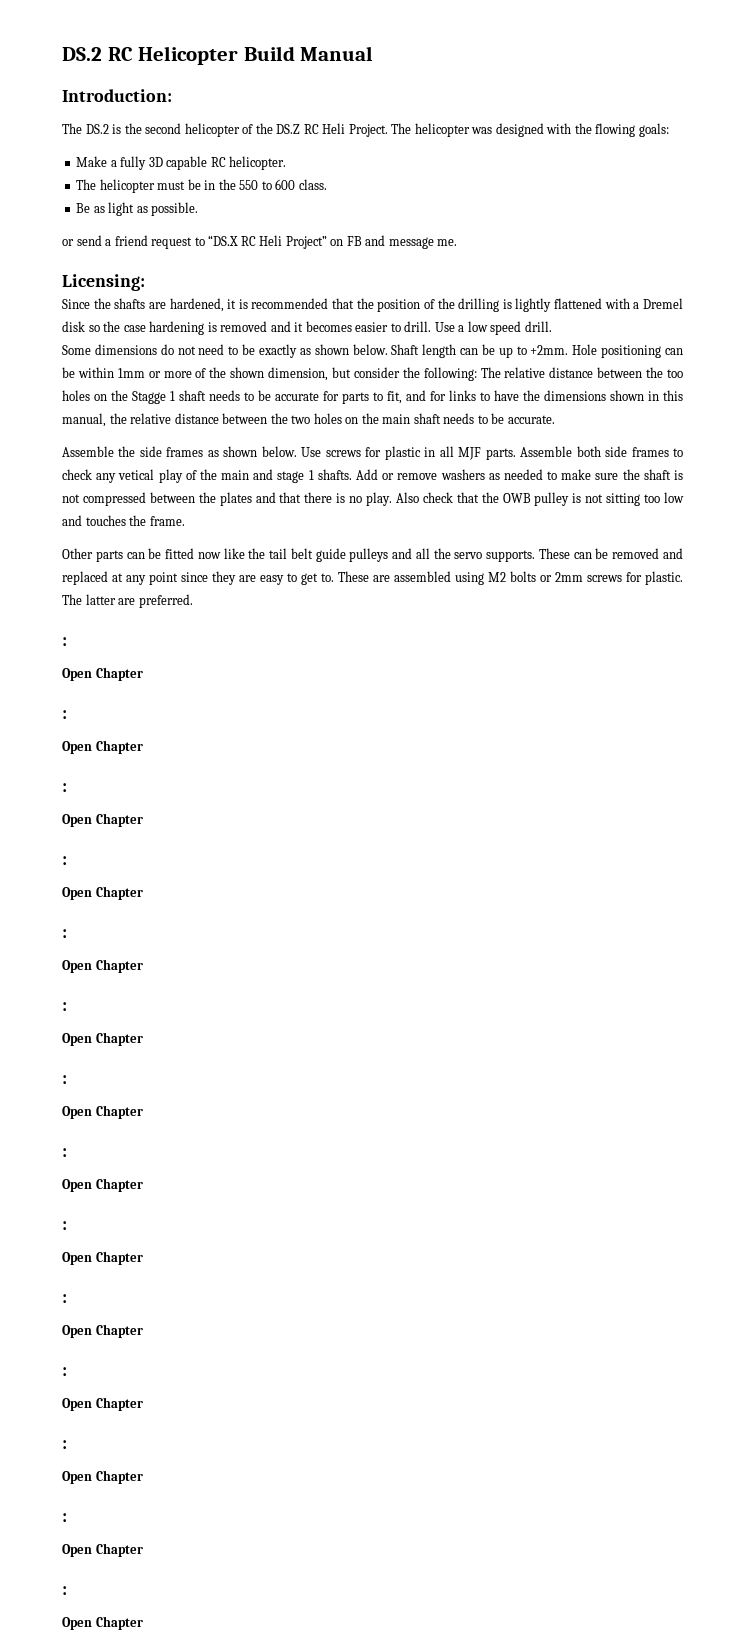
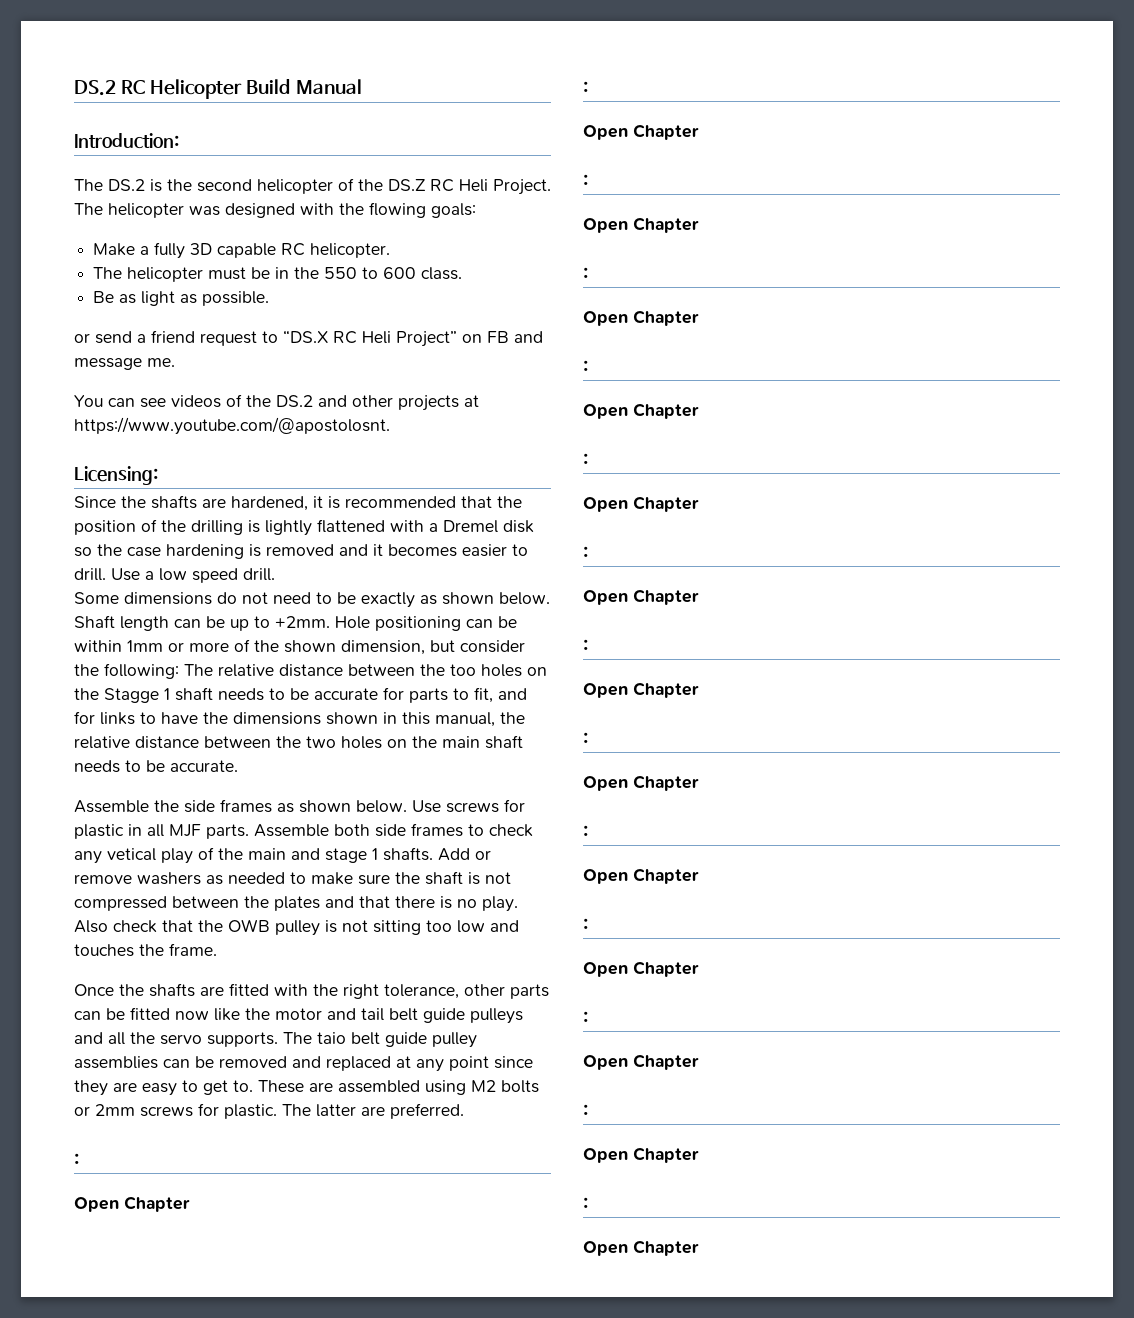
+ You can see videos of the DS.2 and other projects at https://www.youtube.com/@apostolosnt.
- Other parts can be fitted now like the tail belt guide pulleys and all the servo supports.
+ Once the shafts are fitted with the right tolerance, other parts can be fitted now like the motor and tail belt guide pulleys and all the servo supports.
- These can be removed and replaced at any point since they are easy to get to.
+ The taio belt guide pulley assemblies can be removed and replaced at any point since they are easy to get to.

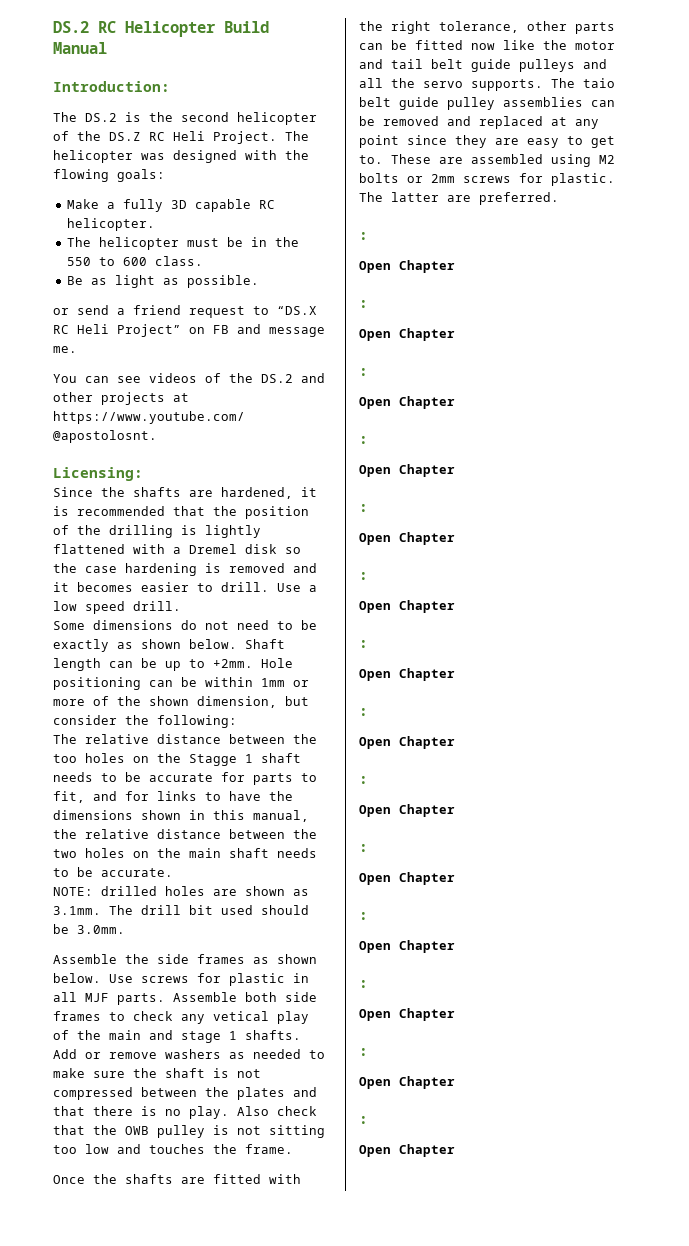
- Hole positioning can be within 1mm or more of the shown dimension, but consider the following: The relative distance between the too holes on the Stagge 1 shaft needs to be accurate for parts to fit, and for links to have the dimensions shown in this manual, the relative distance between the two holes on the main shaft needs to be accurate.
+ Hole positioning can be within 1mm or more of the shown dimension, but consider the following:
+ The relative distance between the too holes on the Stagge 1 shaft needs to be accurate for parts to fit, and for links to have the dimensions shown in this manual, the relative distance between the two holes on the main shaft needs to be accurate.
+ NOTE: drilled holes are shown as 3.1mm. The drill bit used should be 3.0mm.

